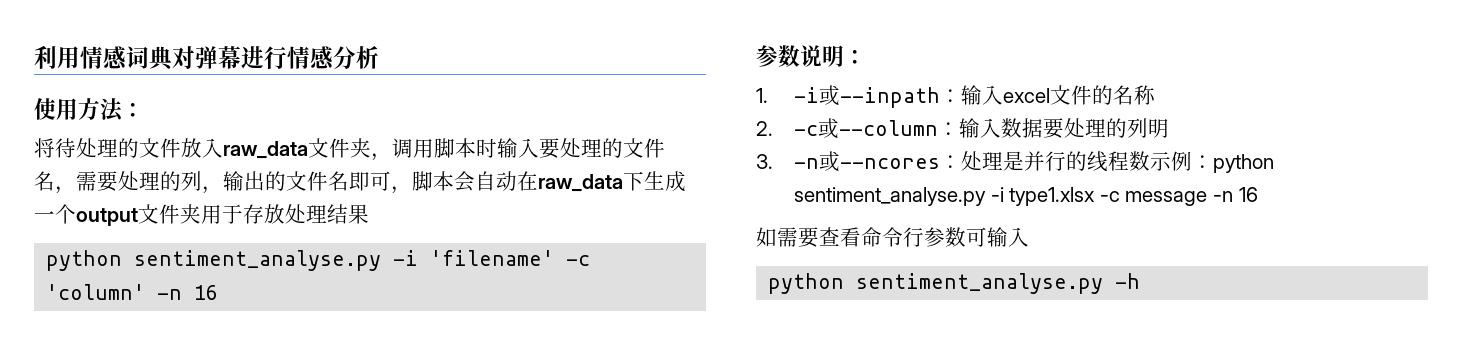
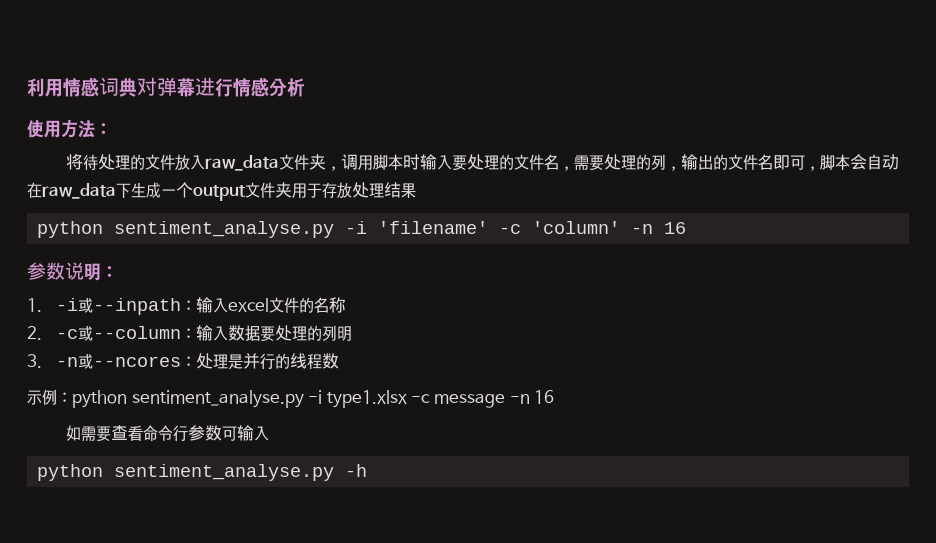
- 3. -n或--ncores：处理是并行的线程数示例：python sentiment_analyse.py -i type1.xlsx -c message -n 16
+ 3. -n或--ncores：处理是并行的线程数
+ 示例：python sentiment_analyse.py -i type1.xlsx -c message -n 16

